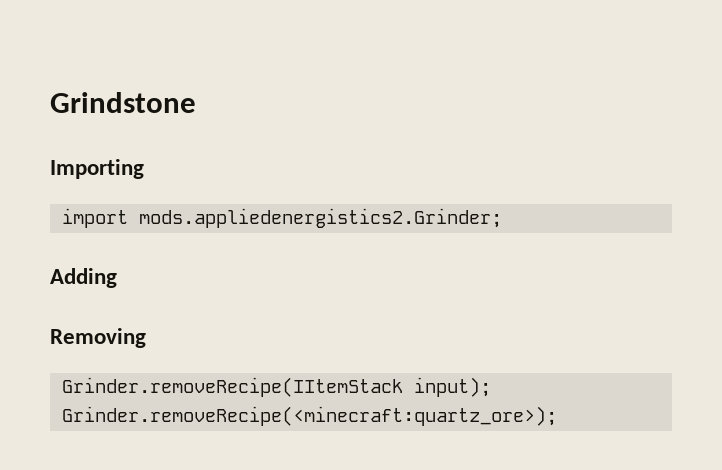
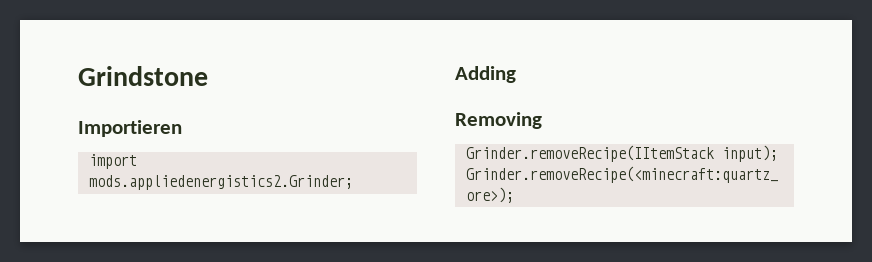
- Importing
+ Importieren

